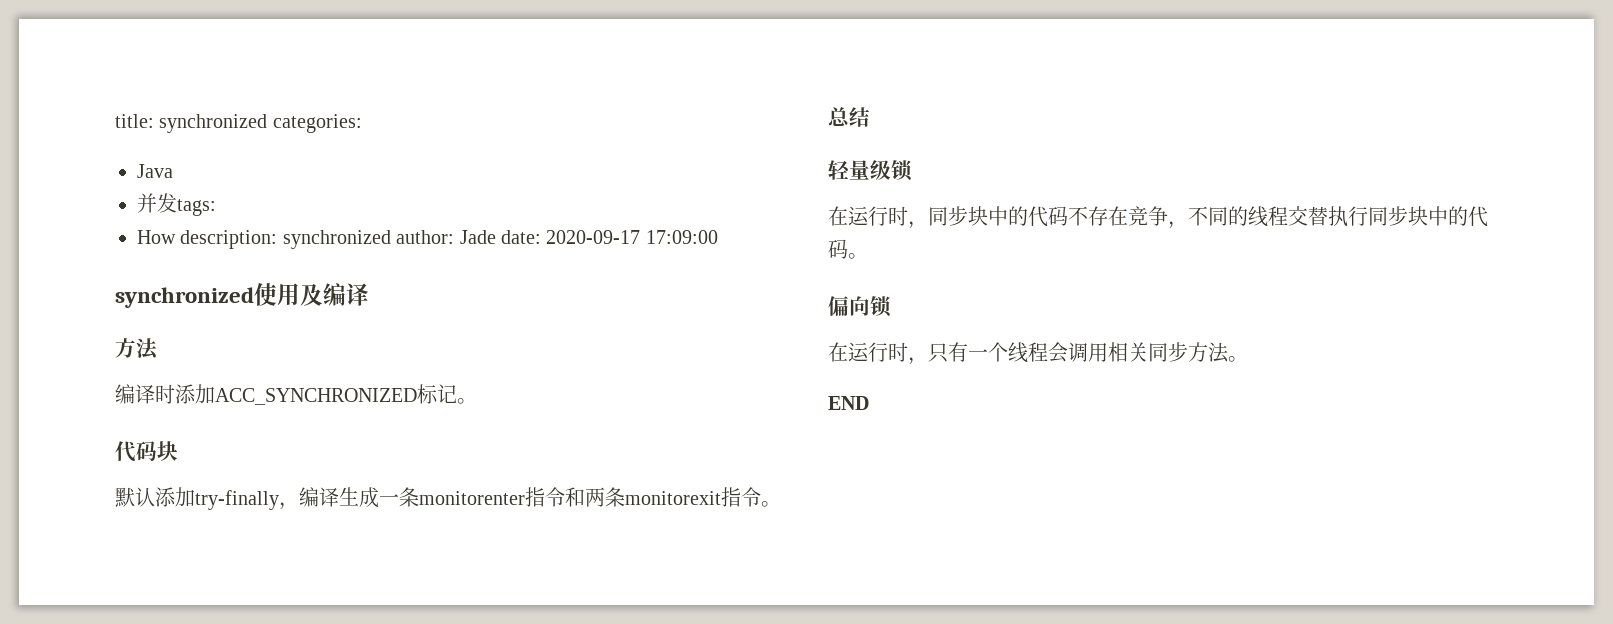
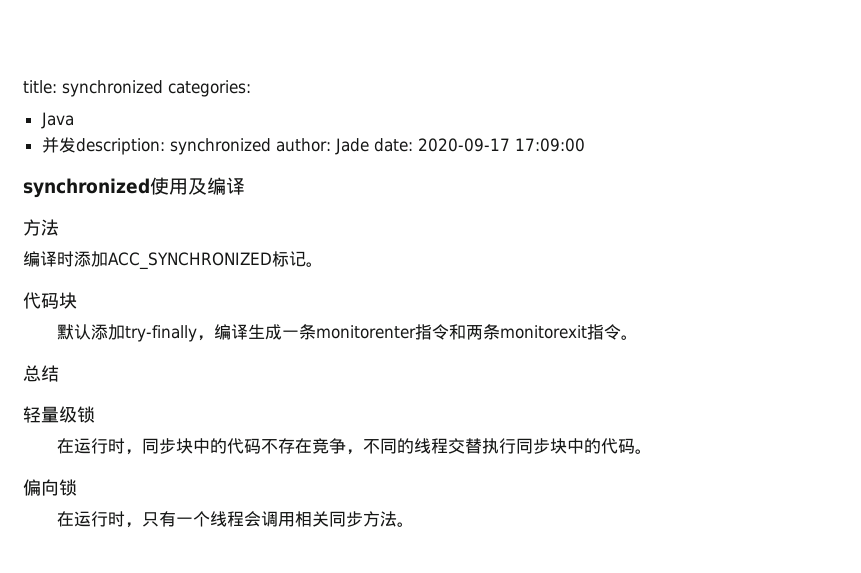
- 并发tags:
- How description: synchronized author: Jade date: 2020-09-17 17:09:00
+ 并发description: synchronized author: Jade date: 2020-09-17 17:09:00
- END

